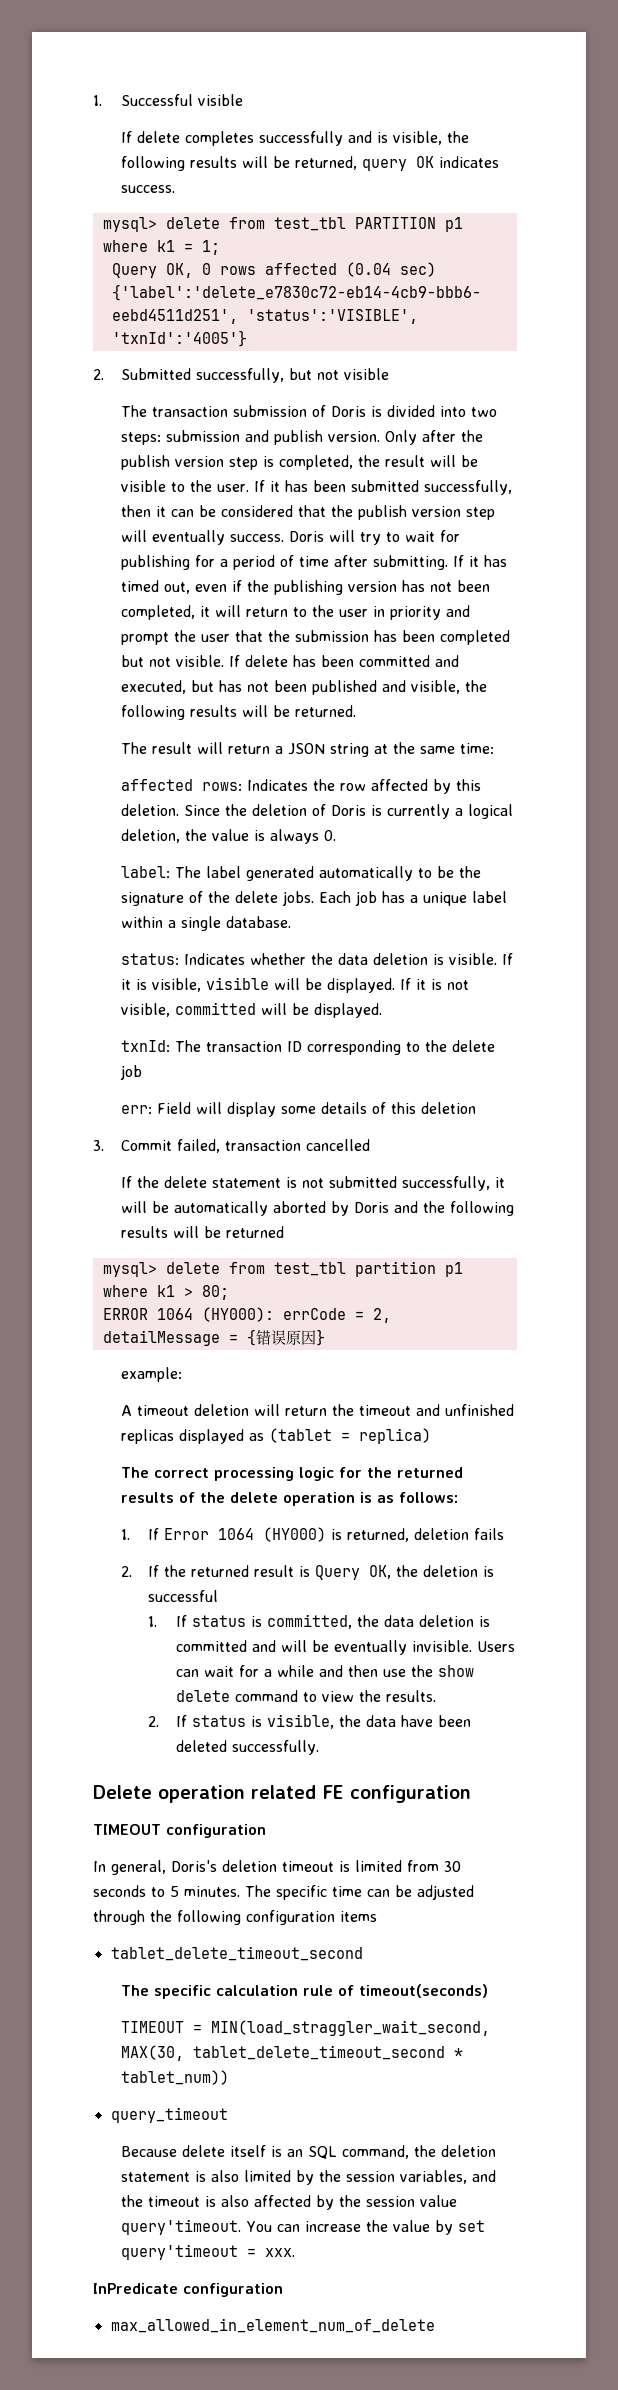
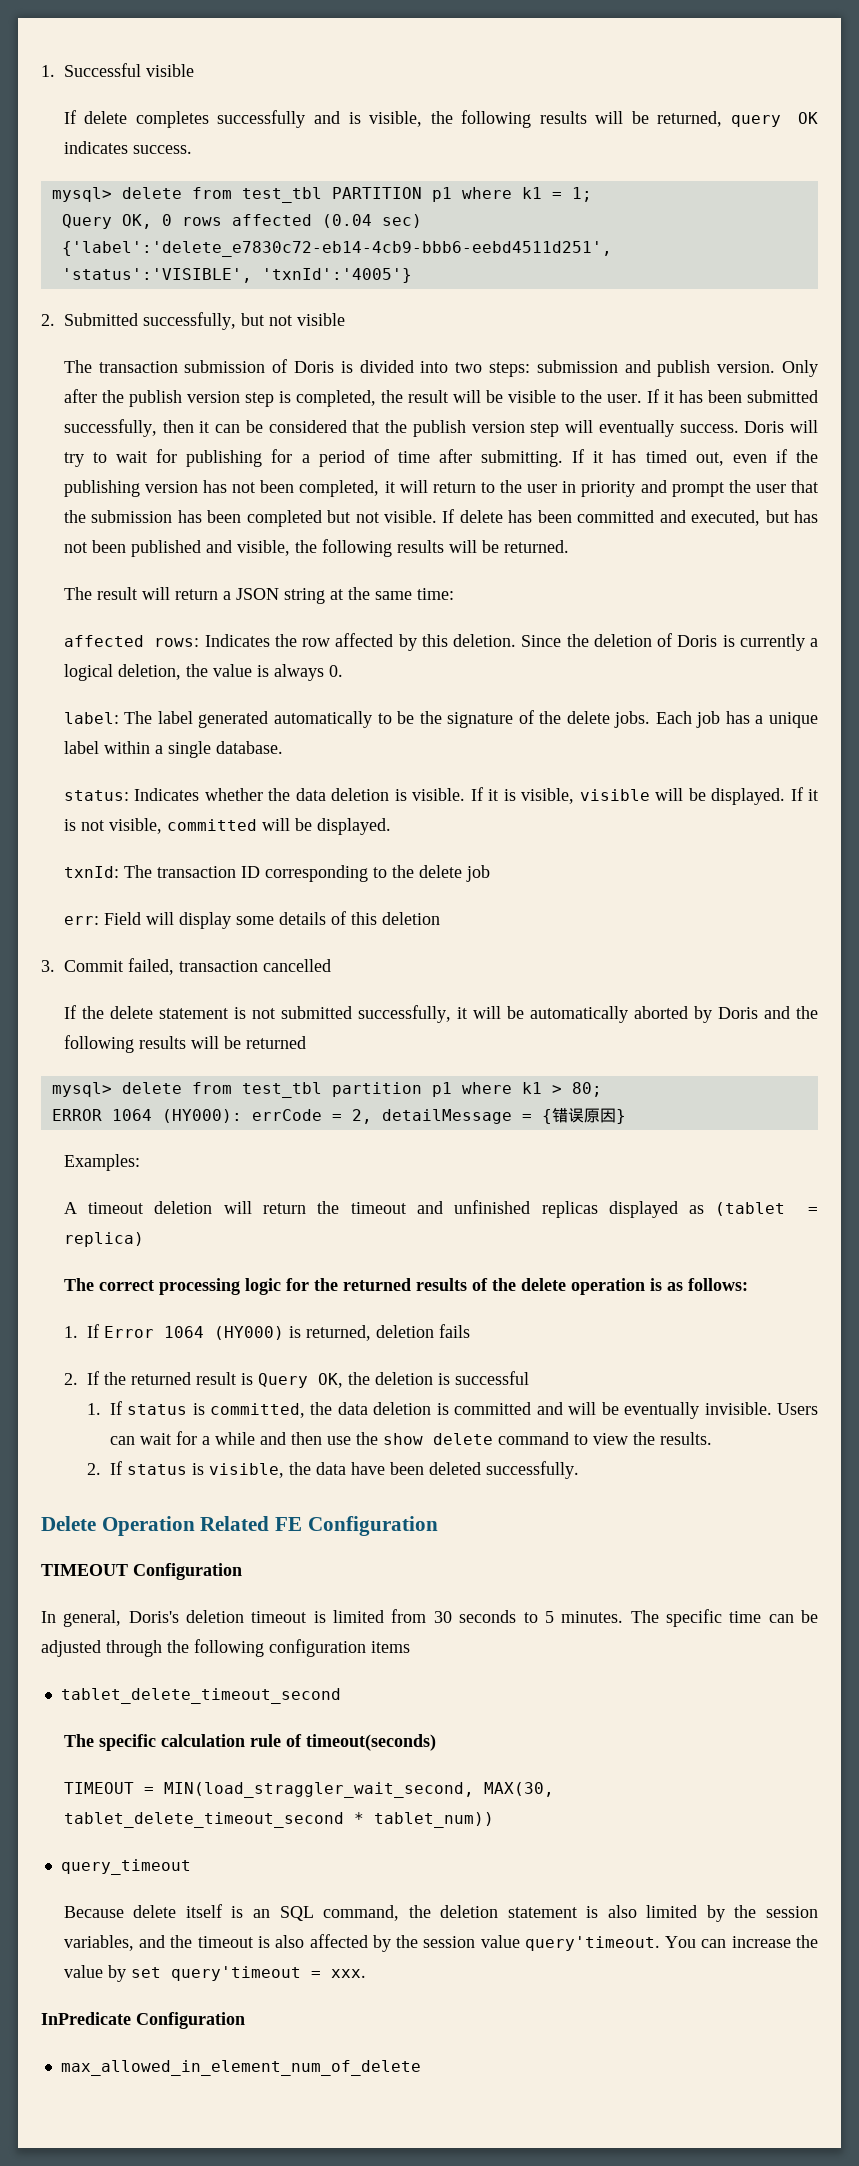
- example:
+ Examples:
- Delete operation related FE configuration
- TIMEOUT configuration
+ Delete Operation Related FE Configuration
+ TIMEOUT Configuration
- InPredicate configuration
+ InPredicate Configuration

